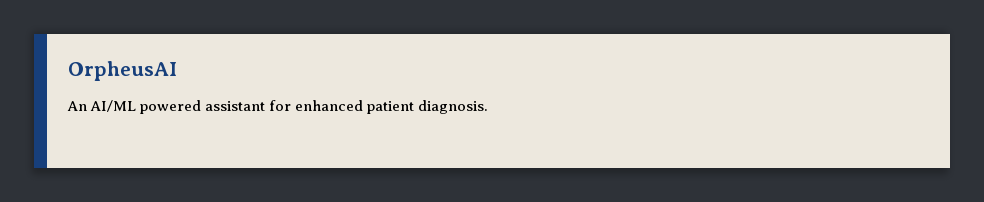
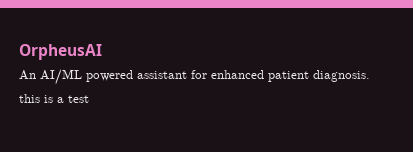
+ this is a test

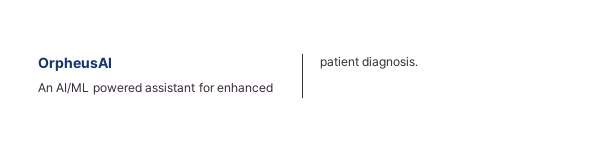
- this is a test

